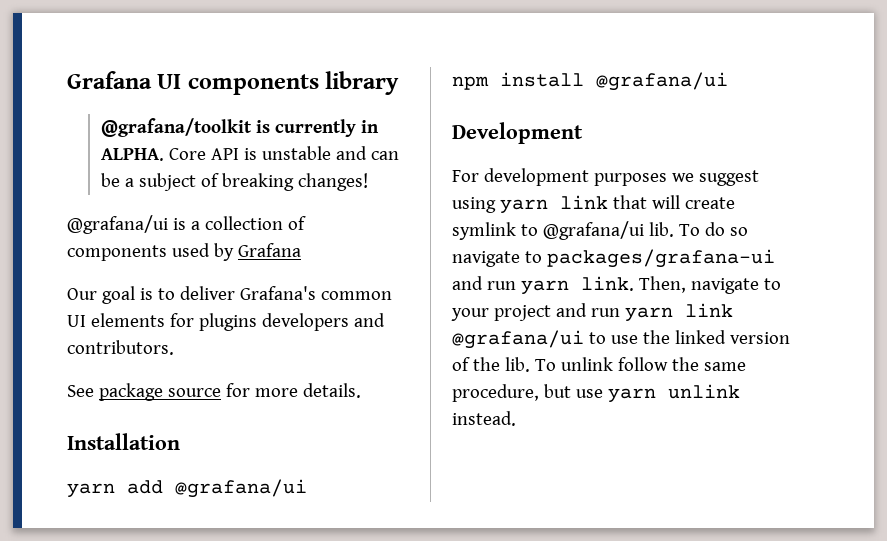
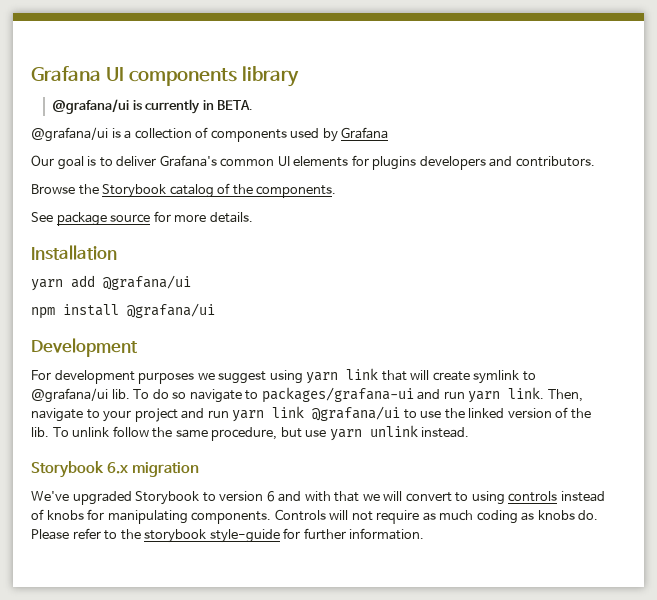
- @grafana/toolkit is currently in ALPHA. Core API is unstable and can be a subject of breaking changes!
+ @grafana/ui is currently in BETA.
+ Browse the Storybook catalog of the components.
+ Storybook 6.x migration
+ We've upgraded Storybook to version 6 and with that we will convert to using controls instead of knobs for manipulating components. Controls will not require as much coding as knobs do. Please refer to the storybook style-guide for further information.

